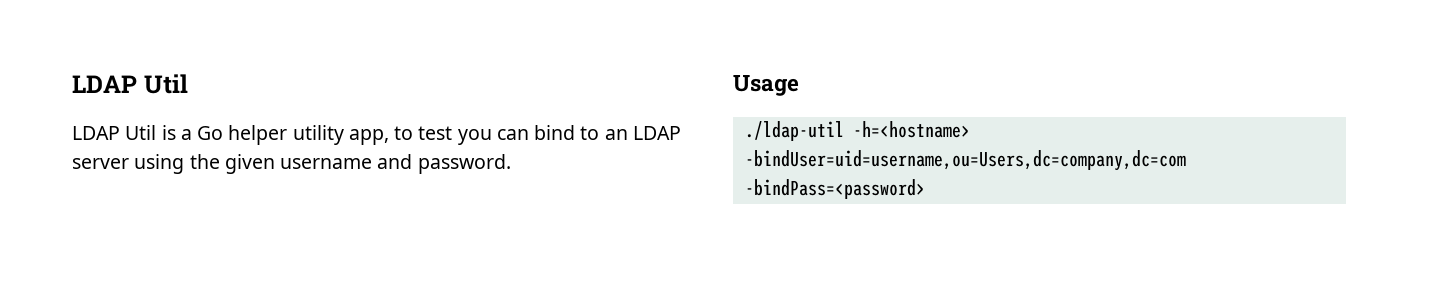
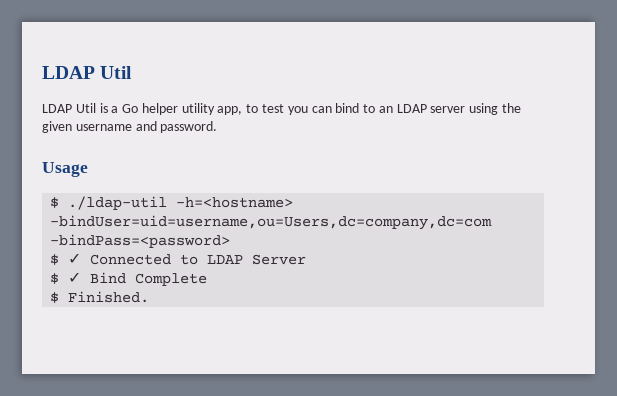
- ./ldap-util -h=<hostname> -bindUser=uid=username,ou=Users,dc=company,dc=com -bindPass=<password>
+ $ ./ldap-util -h=<hostname> -bindUser=uid=username,ou=Users,dc=company,dc=com -bindPass=<password>
+ $ ✓ Connected to LDAP Server
+ $ ✓ Bind Complete
+ $ Finished.

